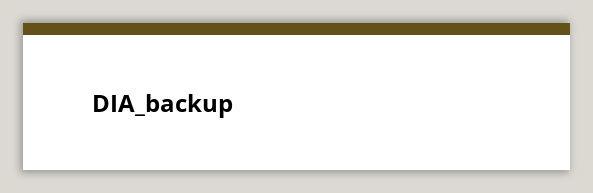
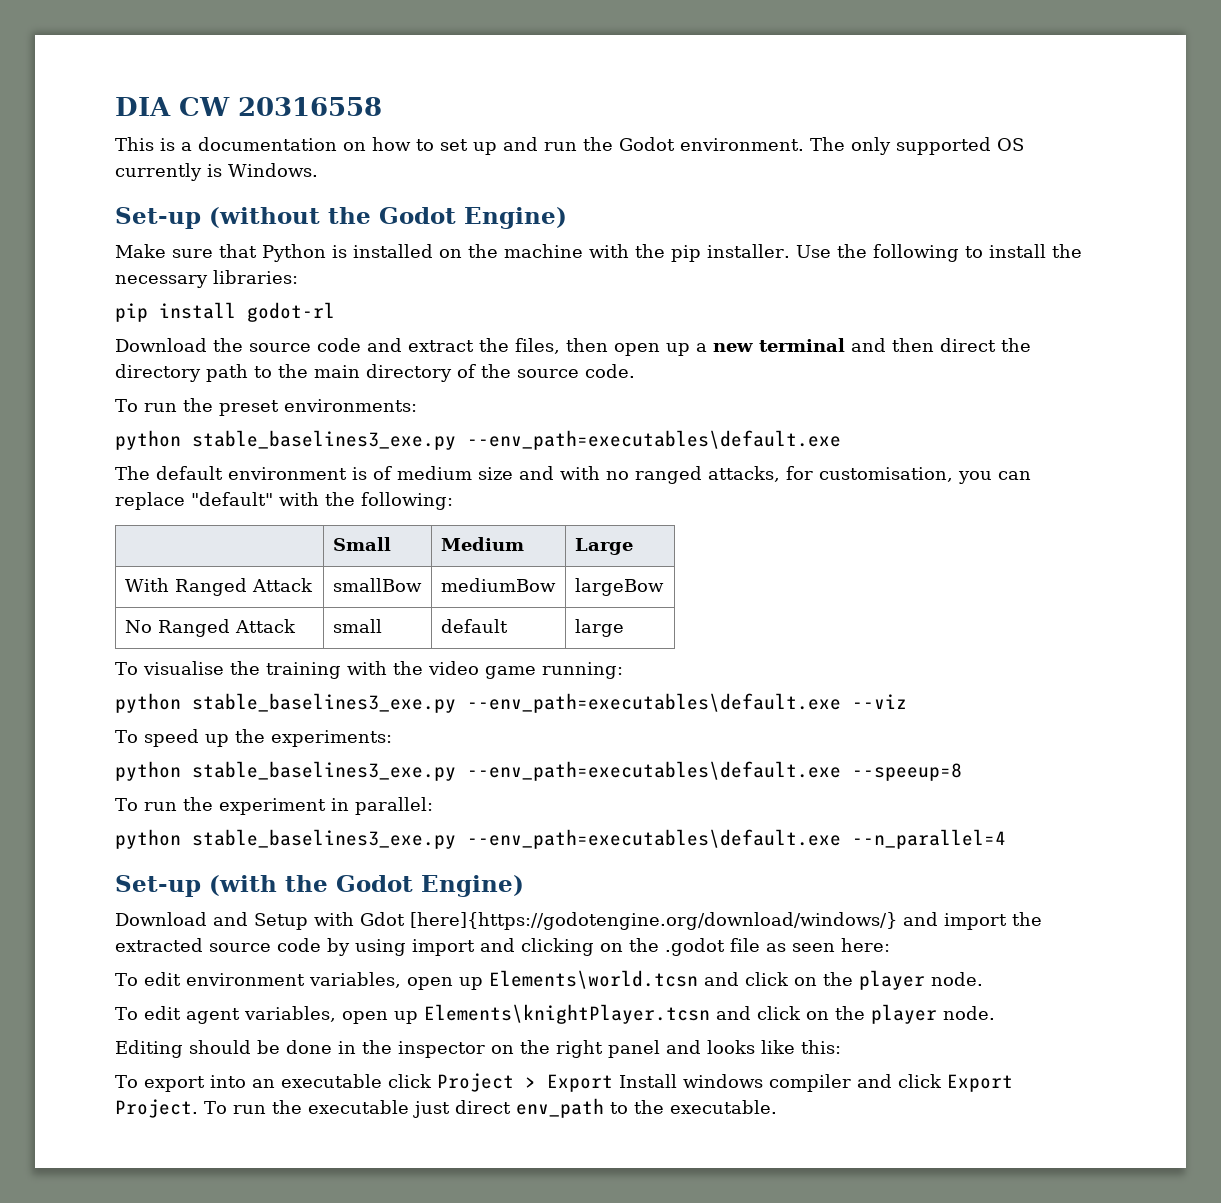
- DIA_backup
+ DIA CW 20316558
+ This is a documentation on how to set up and run the Godot environment. The only supported OS currently is Windows.
+ Set-up (without the Godot Engine)
+ Make sure that Python is installed on the machine with the pip installer. Use the following to install the necessary libraries:
+ pip install godot-rl
+ Download the source code and extract the files, then open up a new terminal and then direct the directory path to the main directory of the source code.
+ To run the preset environments:
+ python stable_baselines3_exe.py --env_path=executables\default.exe
+ The default environment is of medium size and with no ranged attacks, for customisation, you can replace "default" with the following:
+ | Small | Medium | Large
+ With Ranged Attack | smallBow | mediumBow | largeBow
+ No Ranged Attack | small | default | large
+ To visualise the training with the video game running:
+ python stable_baselines3_exe.py --env_path=executables\default.exe --viz
+ To speed up the experiments:
+ python stable_baselines3_exe.py --env_path=executables\default.exe --speeup=8
+ To run the experiment in parallel:
+ python stable_baselines3_exe.py --env_path=executables\default.exe --n_parallel=4
+ Set-up (with the Godot Engine)
+ Download and Setup with Gdot [here]{https://godotengine.org/download/windows/} and import the extracted source code by using import and clicking on the .godot file as seen here:
+ To edit environment variables, open up Elements\world.tcsn and click on the player node.
+ To edit agent variables, open up Elements\knightPlayer.tcsn and click on the player node.
+ Editing should be done in the inspector on the right panel and looks like this:
+ To export into an executable click Project > Export Install windows compiler and click Export Project. To run the executable just direct env_path to the executable.

